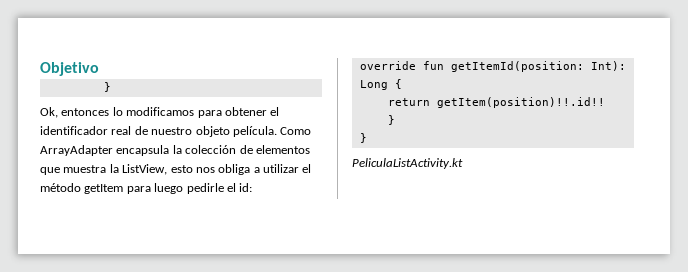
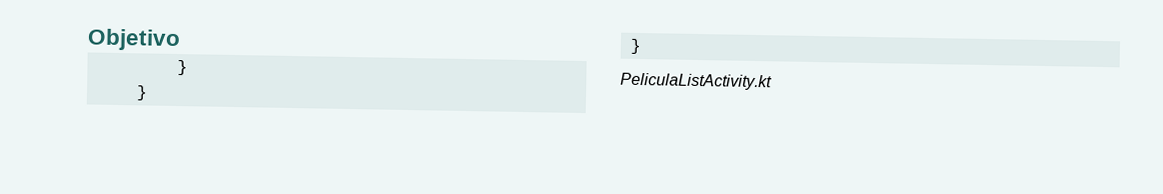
- Ok, entonces lo modificamos para obtener el identificador real de nuestro objeto película. Como ArrayAdapter encapsula la colección de elementos que muestra la ListView, esto nos obliga a utilizar el método getItem para luego pedirle el id:
- override fun getItemId(position: Int): Long {
- return getItem(position)!!.id!!

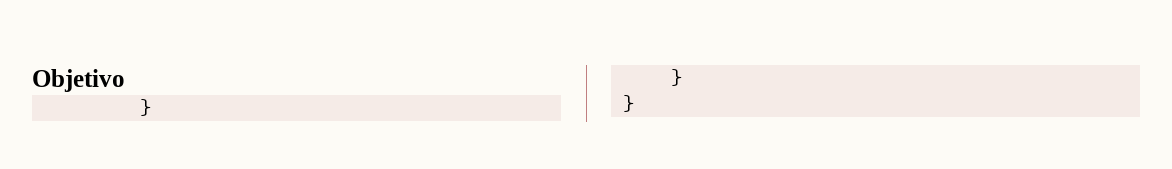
- PeliculaListActivity.kt

